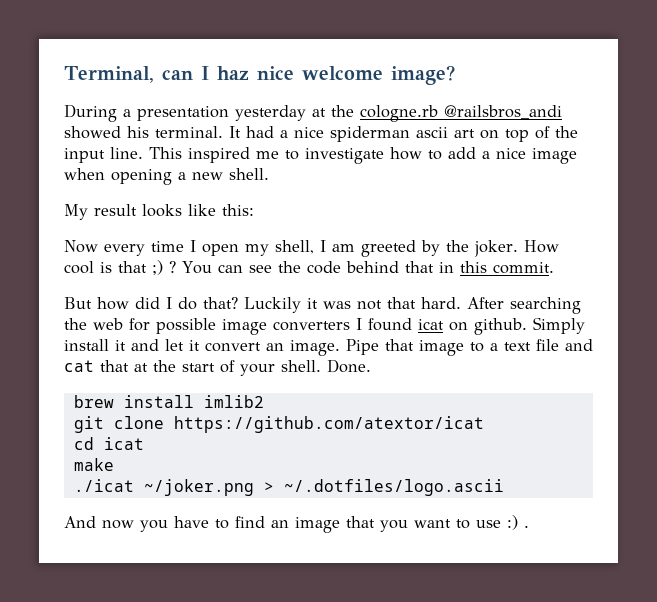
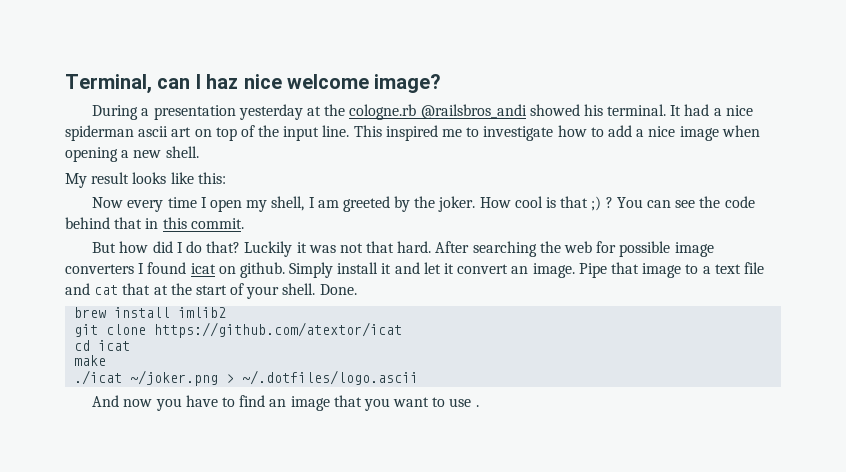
- And now you have to find an image that you want to use :) .
+ And now you have to find an image that you want to use .

